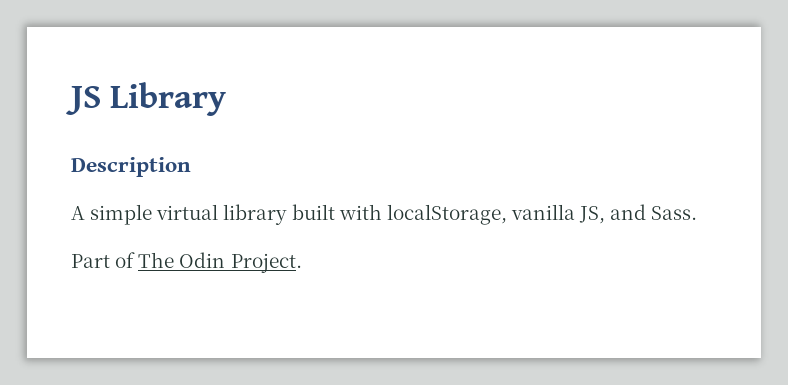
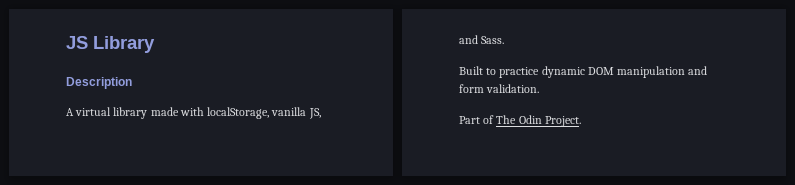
- A simple virtual library built with localStorage, vanilla JS, and Sass.
+ A virtual library made with localStorage, vanilla JS, and Sass.
+ Built to practice dynamic DOM manipulation and form validation.

